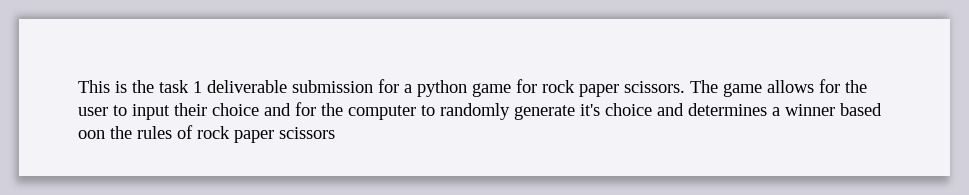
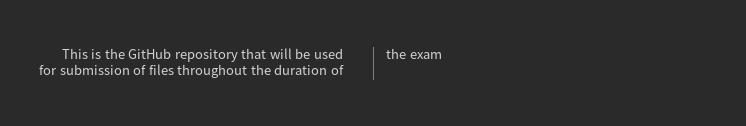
- This is the task 1 deliverable submission for a python game for rock paper scissors. The game allows for the user to input their choice and for the computer to randomly generate it's choice and determines a winner based oon the rules of rock paper scissors
+ This is the GitHub repository that will be used for submission of files throughout the duration of the exam

